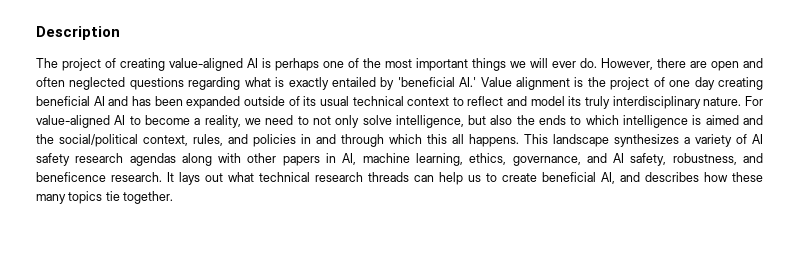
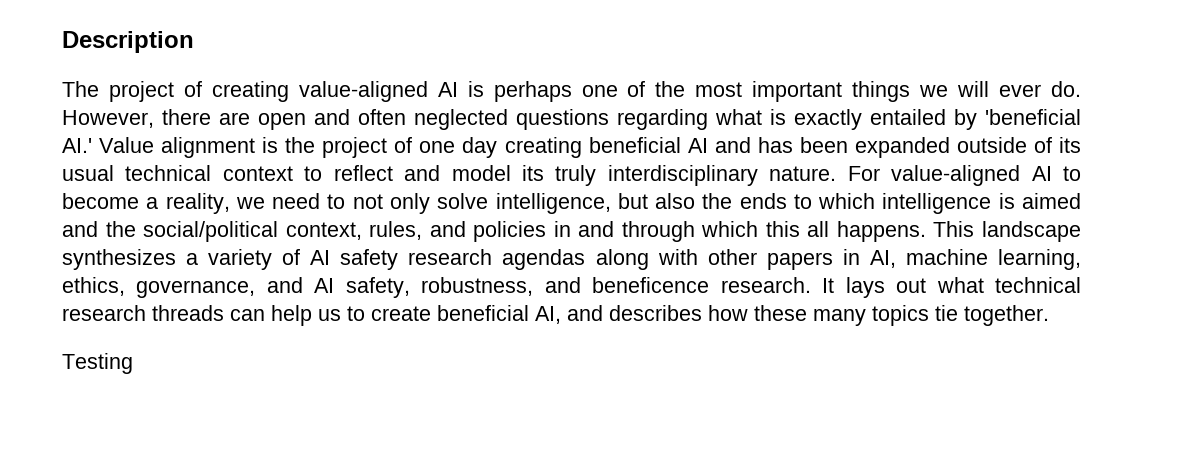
+ Testing

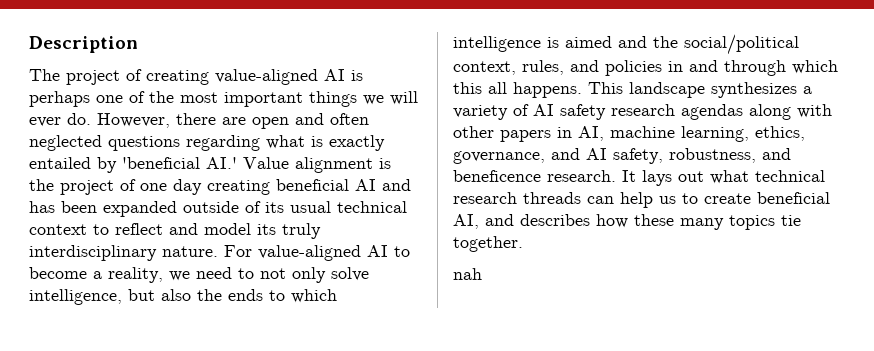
- Testing
+ nah

